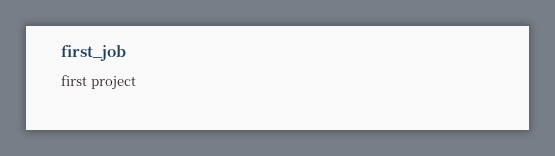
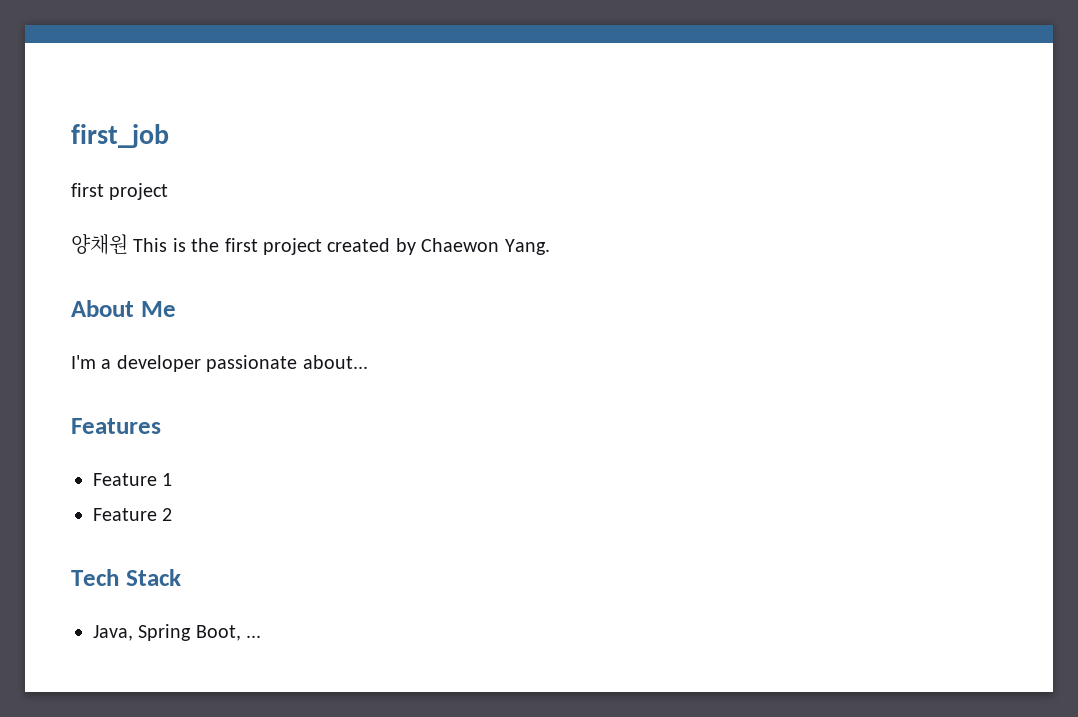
+ 양채원 This is the first project created by Chaewon Yang.
+ About Me
+ I'm a developer passionate about...
+ Features
+ Feature 1
+ Feature 2
+ Tech Stack
+ Java, Spring Boot, ...

